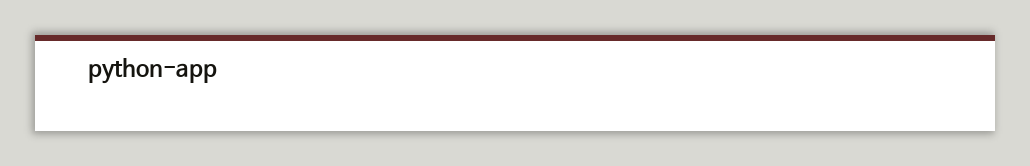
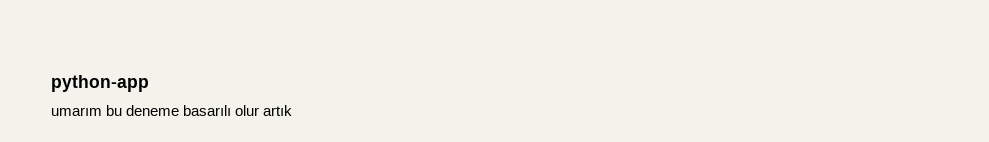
+ umarım bu deneme basarılı olur artık

